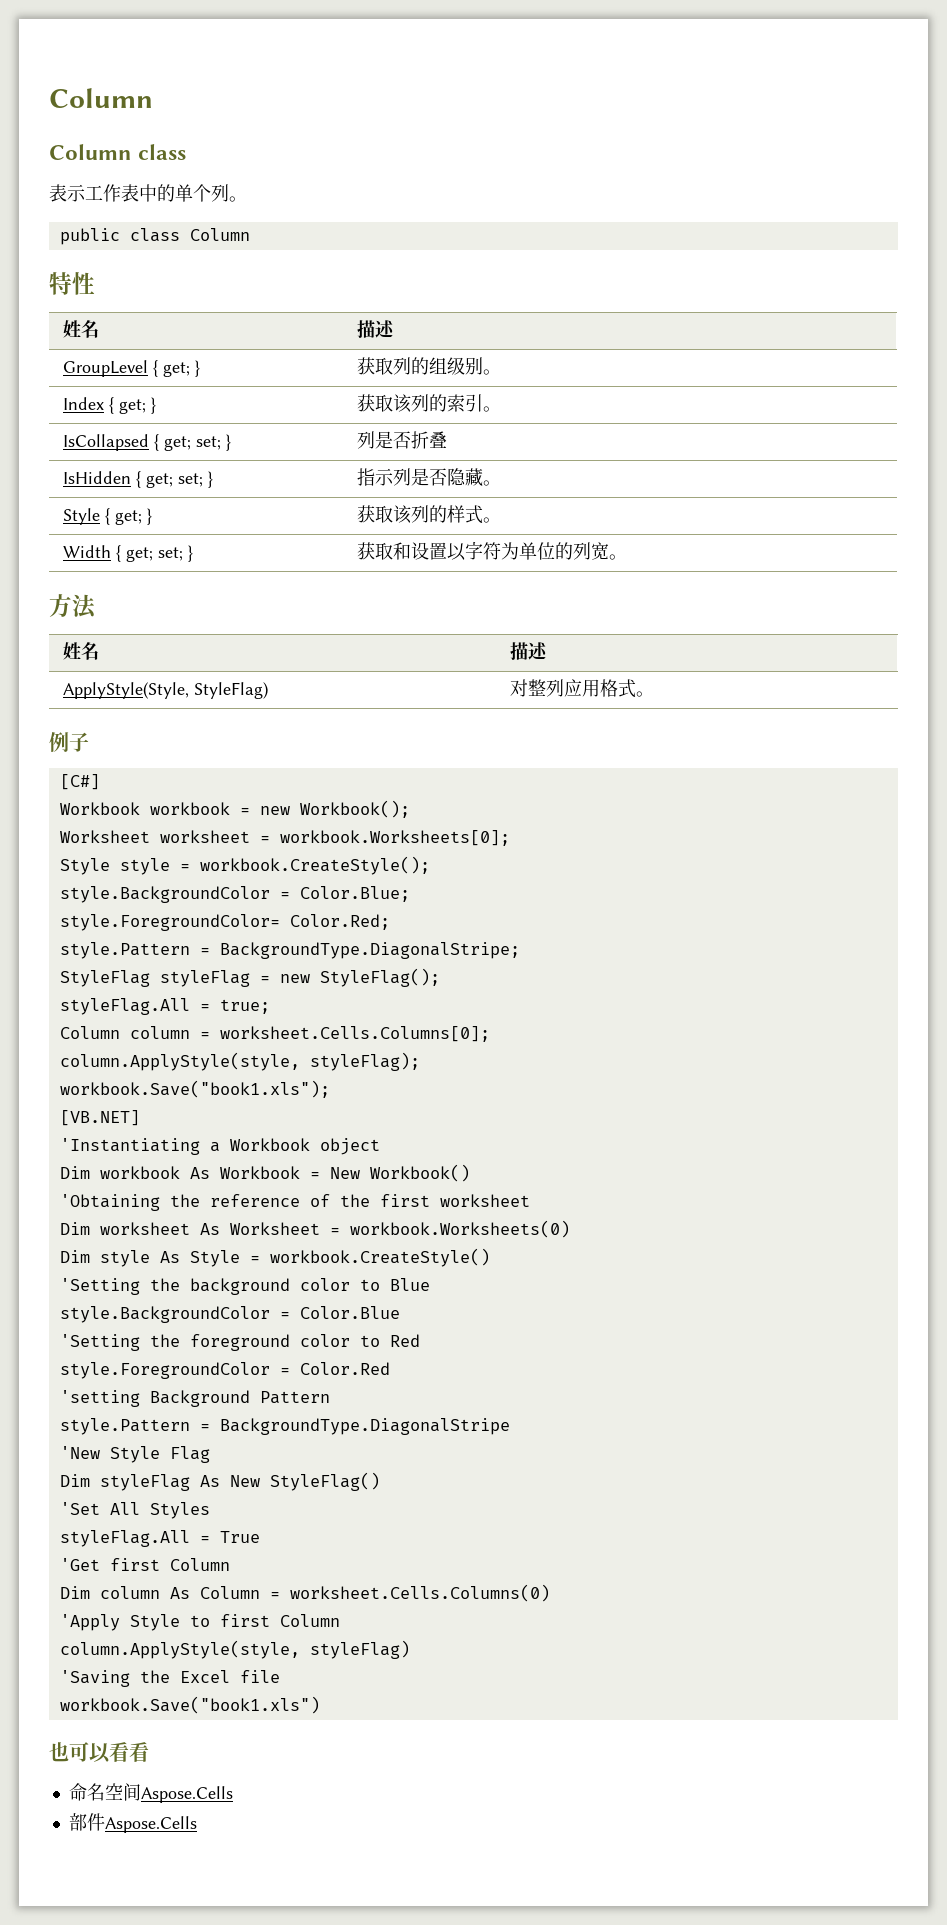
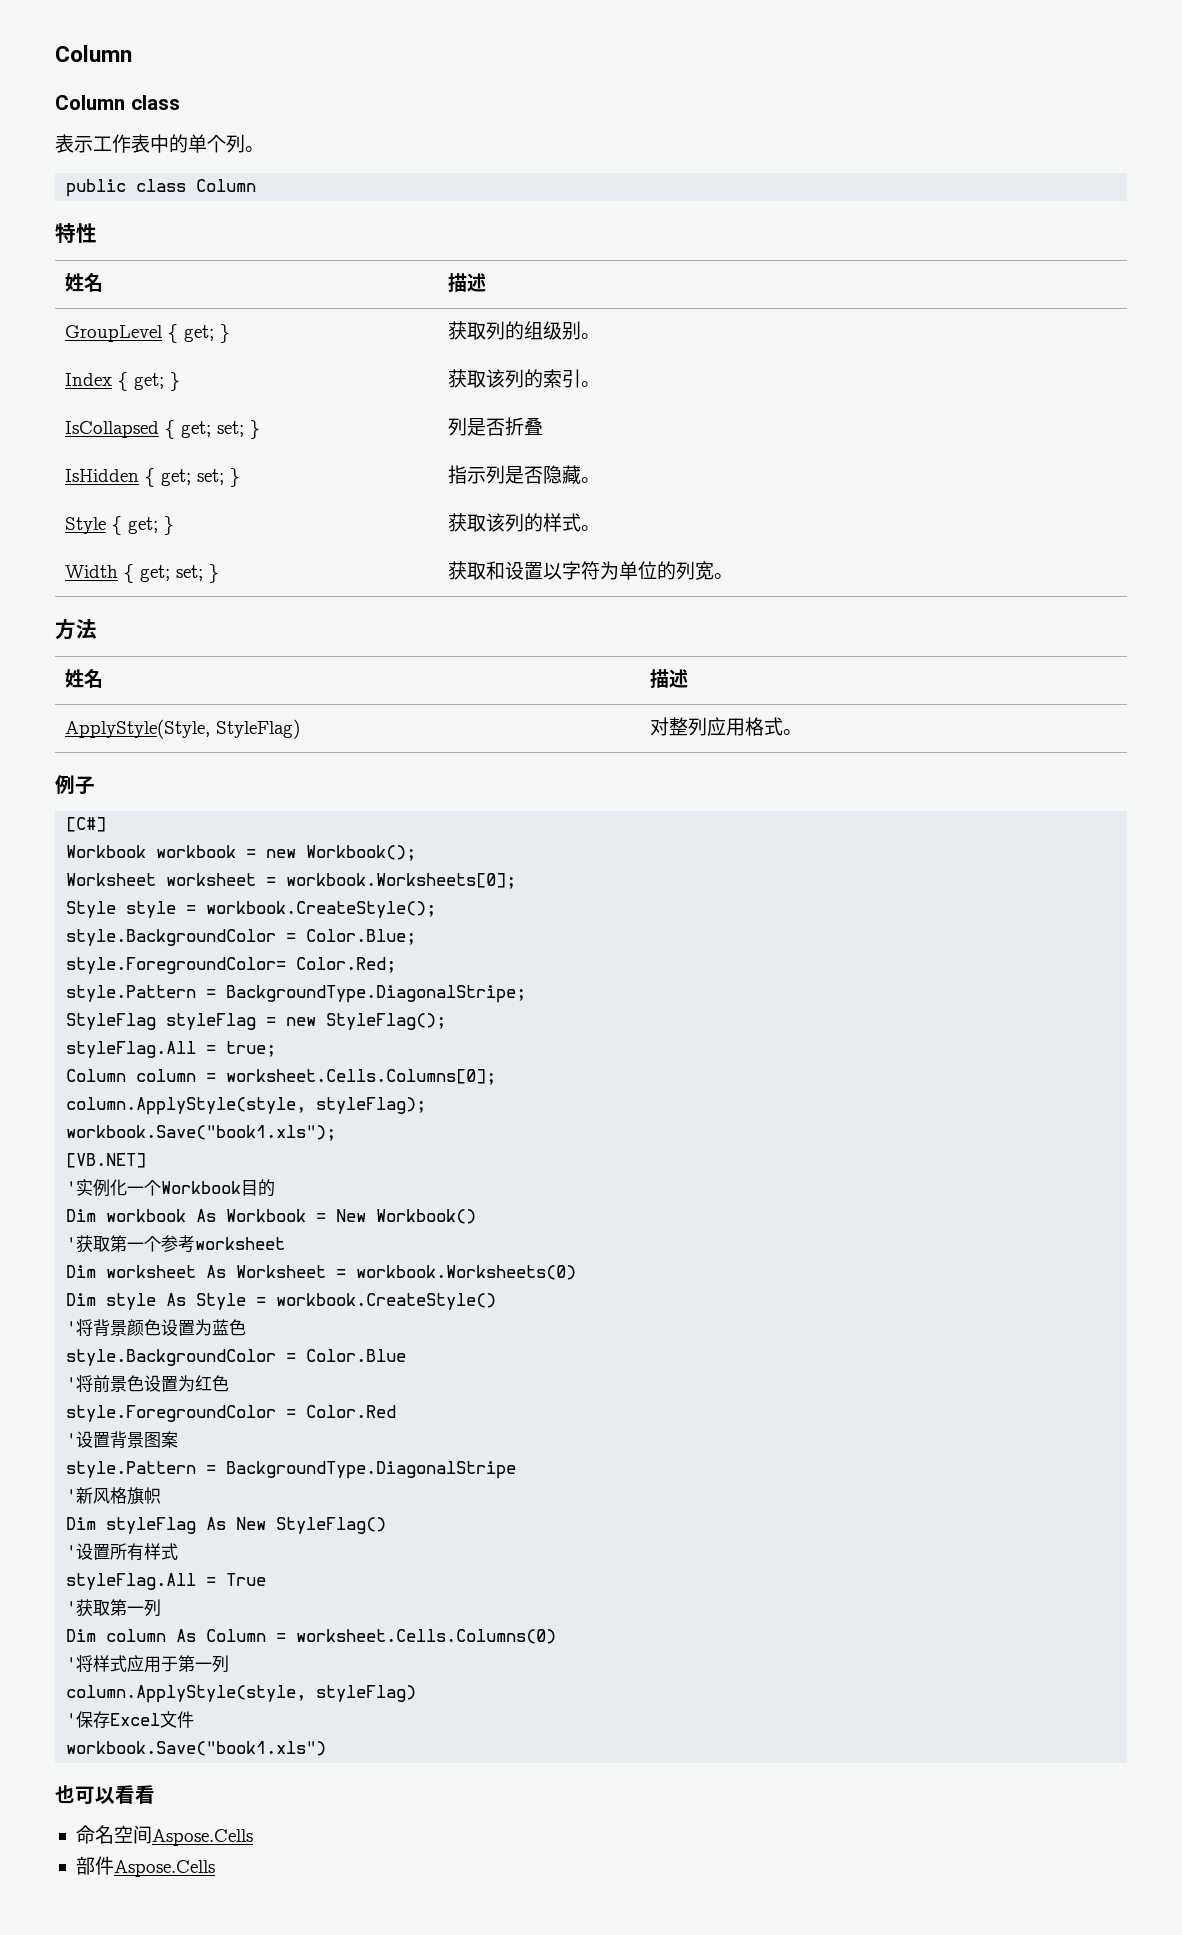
- 'Instantiating a Workbook object
+ '实例化一个Workbook目的
- 'Obtaining the reference of the first worksheet
+ '获取第一个参考worksheet
- 'Setting the background color to Blue
+ '将背景颜色设置为蓝色
  style.BackgroundColor = Color.Blue
- 'Setting the foreground color to Red
+ '将前景色设置为红色
- 'setting Background Pattern
+ '设置背景图案
- 'New Style Flag
+ '新风格旗帜
- 'Set All Styles
+ '设置所有样式
- 'Get first Column
+ '获取第一列
- 'Apply Style to first Column
+ '将样式应用于第一列
  column.ApplyStyle(style, styleFlag)
- 'Saving the Excel file
+ '保存Excel文件

